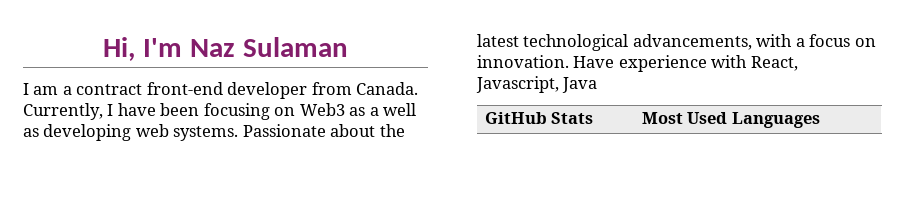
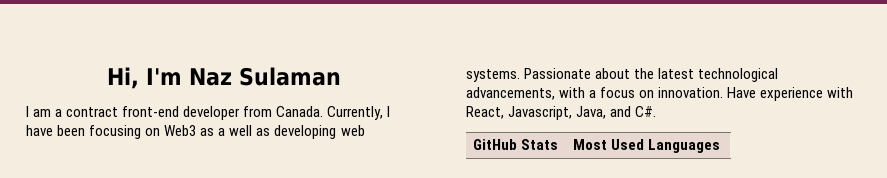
- Have experience with React, Javascript, Java
+ Have experience with React, Javascript, Java, and C#.

